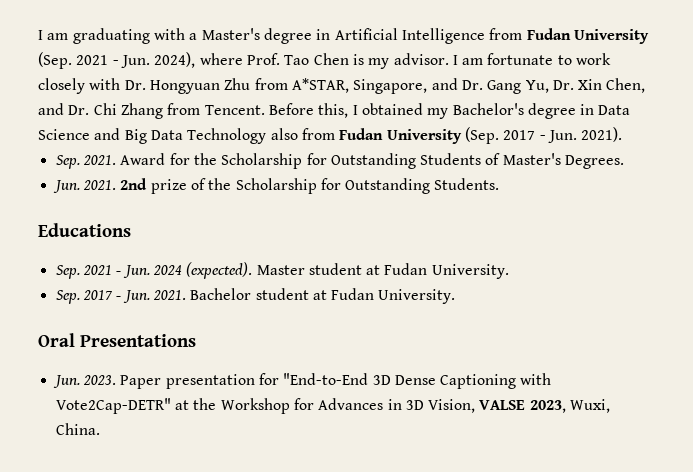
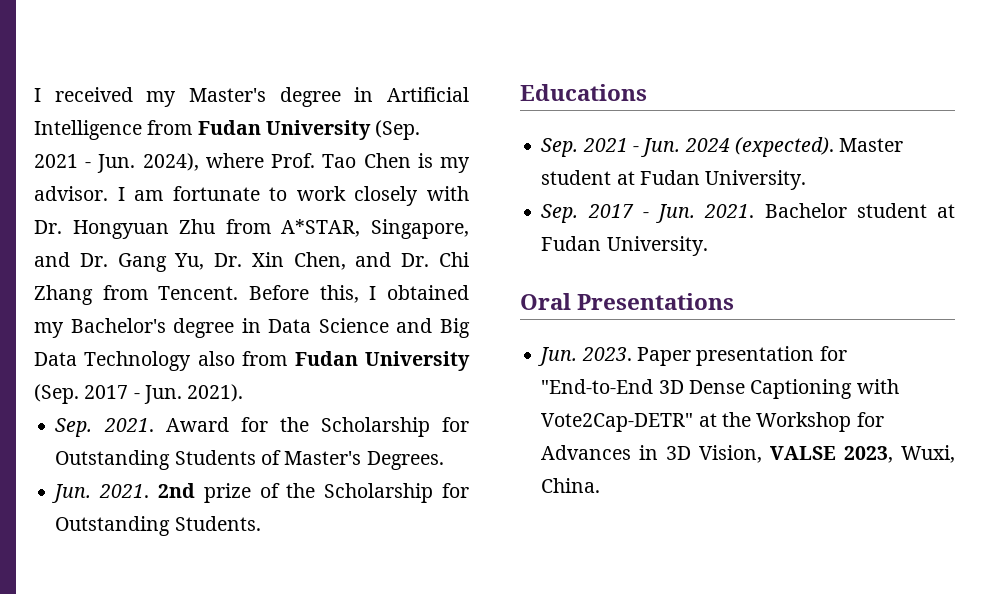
- I am graduating with a Master's degree in Artificial Intelligence from Fudan University (Sep. 2021 - Jun. 2024), where Prof. Tao Chen is my advisor.
+ I received my Master's degree in Artificial Intelligence from Fudan University (Sep. 2021 - Jun. 2024), where Prof. Tao Chen is my advisor.

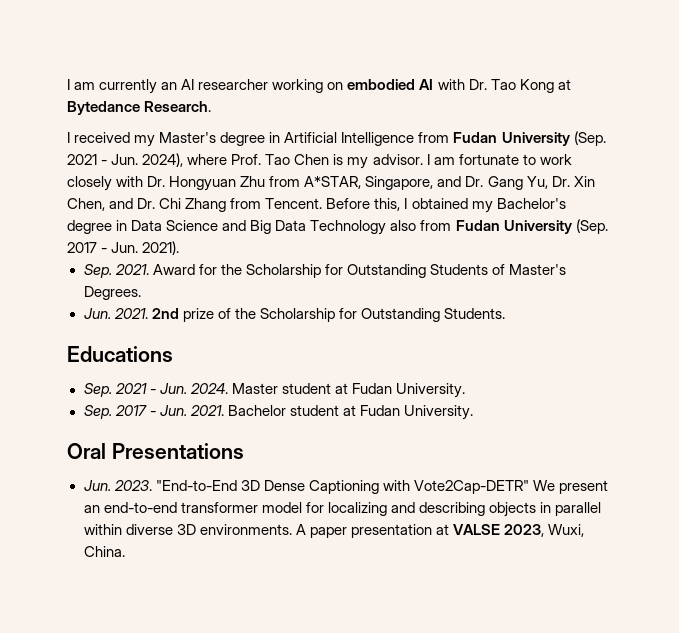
+ I am currently an AI researcher working on embodied AI with Dr. Tao Kong at Bytedance Research.
- Sep. 2021 - Jun. 2024 (expected).
+ Sep. 2021 - Jun. 2024.
- Paper presentation for "End-to-End 3D Dense Captioning with Vote2Cap-DETR" at the Workshop for Advances in 3D Vision, VALSE 2023, Wuxi, China.
+ "End-to-End 3D Dense Captioning with Vote2Cap-DETR" We present an end-to-end transformer model for localizing and describing objects in parallel within diverse 3D environments. A paper presentation at VALSE 2023, Wuxi, China.

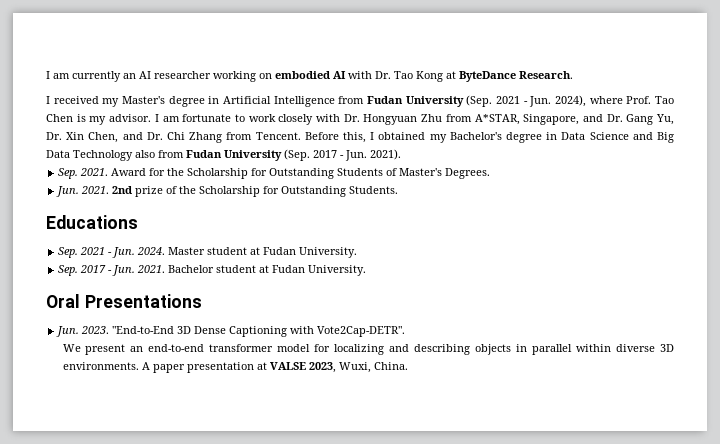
- I am currently an AI researcher working on embodied AI with Dr. Tao Kong at Bytedance Research.
+ I am currently an AI researcher working on embodied AI with Dr. Tao Kong at ByteDance Research.
- "End-to-End 3D Dense Captioning with Vote2Cap-DETR" We present an end-to-end transformer model for localizing and describing objects in parallel within diverse 3D environments.
+ "End-to-End 3D Dense Captioning with Vote2Cap-DETR".
+ We present an end-to-end transformer model for localizing and describing objects in parallel within diverse 3D environments.

